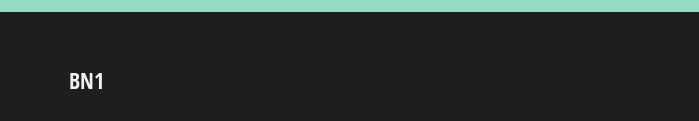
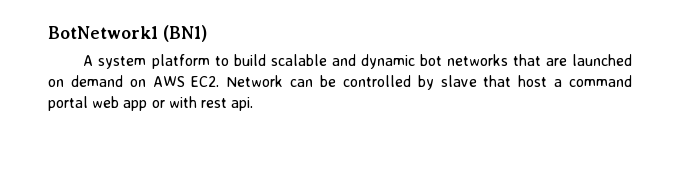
- BN1
+ BotNetwork1 (BN1)
+ A system platform to build scalable and dynamic bot networks that are launched on demand on AWS EC2. Network can be controlled by slave that host a command portal web app or with rest api.

